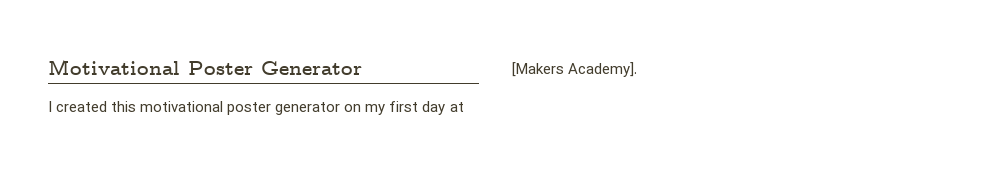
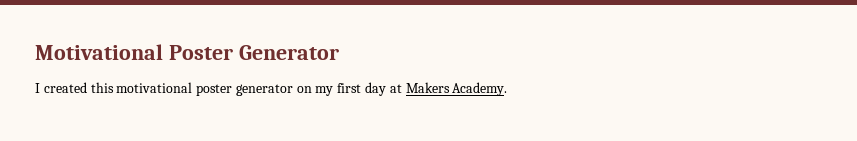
- I created this motivational poster generator on my first day at [Makers Academy].
+ I created this motivational poster generator on my first day at Makers Academy.

